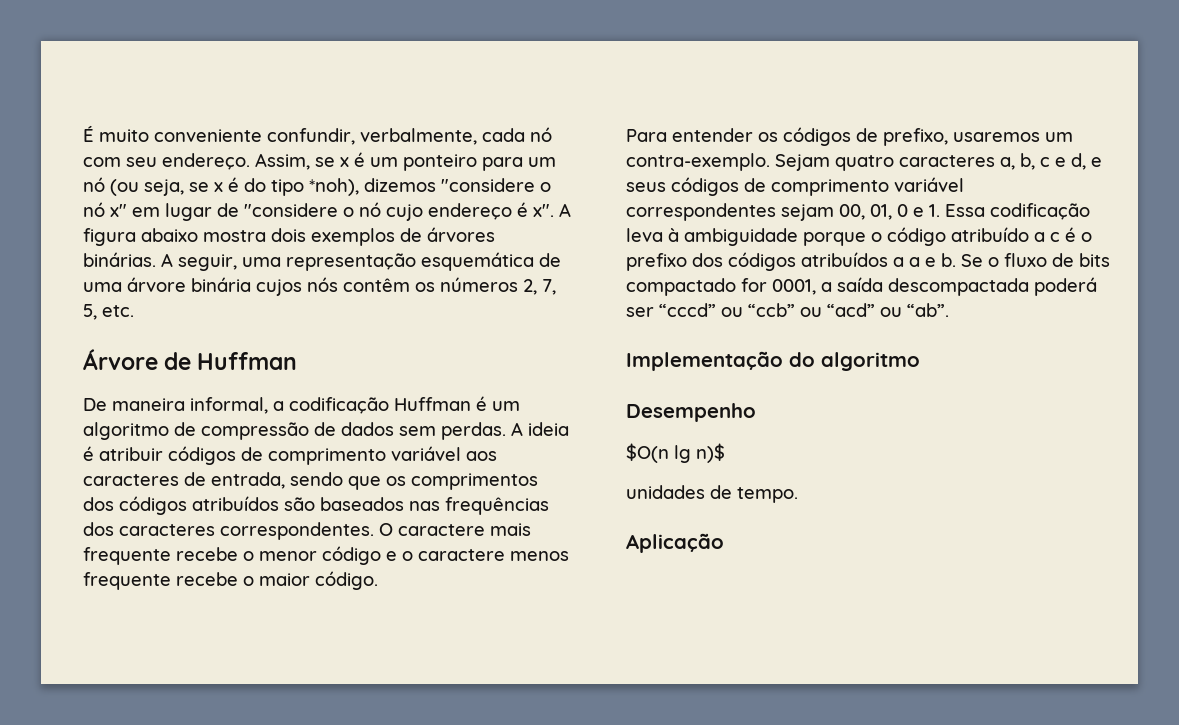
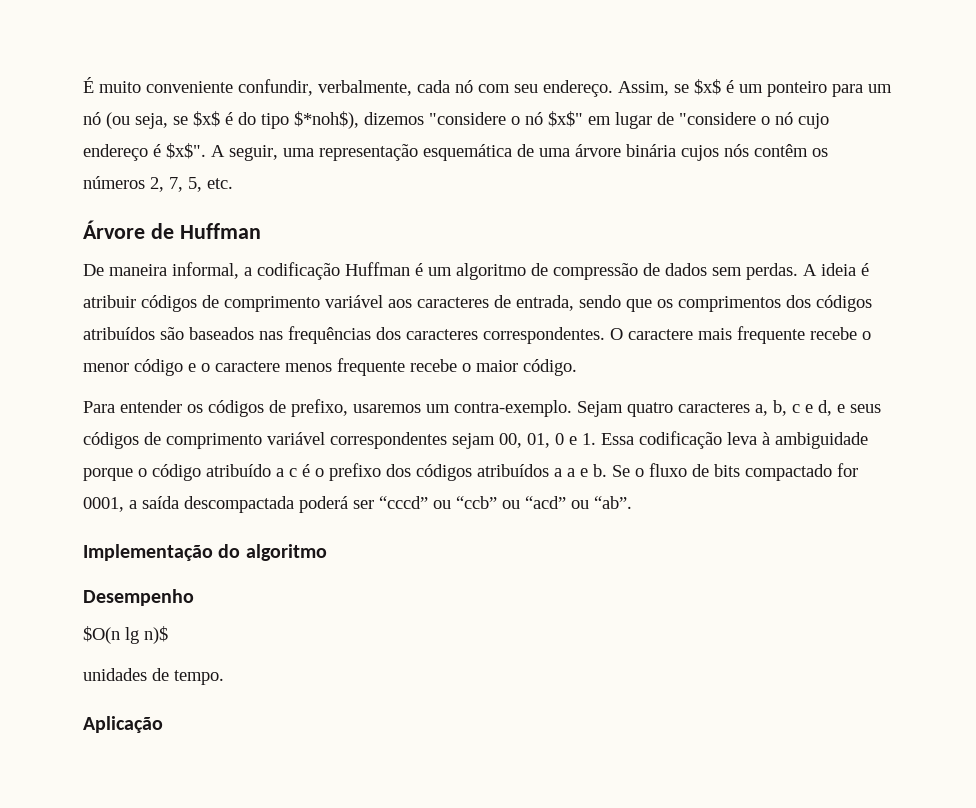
- Assim, se x é um ponteiro para um nó (ou seja, se x é do tipo *noh), dizemos "considere o nó x" em lugar de "considere o nó cujo endereço é x". A figura abaixo mostra dois exemplos de árvores binárias.
+ Assim, se $x$ é um ponteiro para um nó (ou seja, se $x$ é do tipo $*noh$), dizemos "considere o nó $x$" em lugar de "considere o nó cujo endereço é $x$".

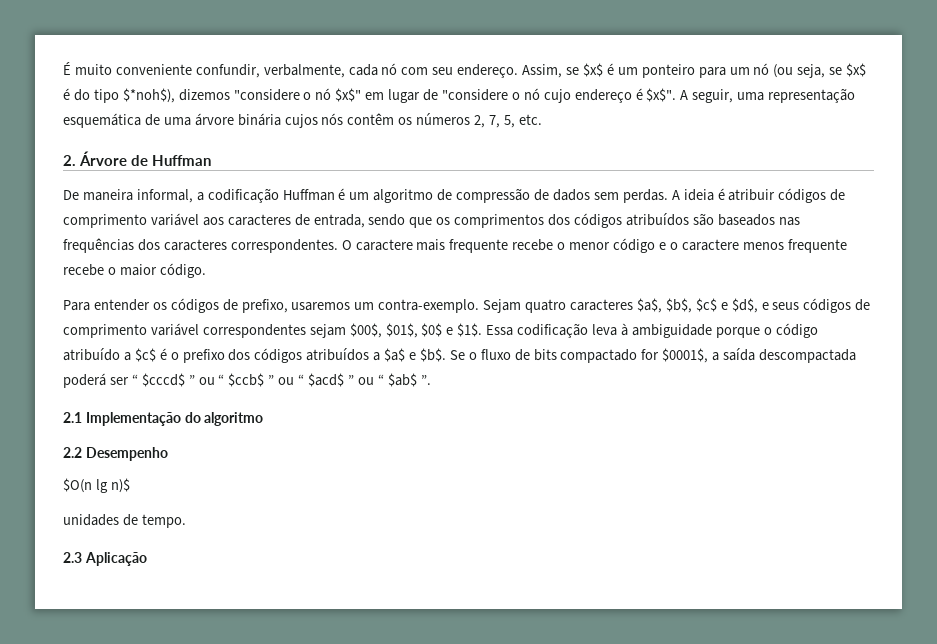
- Árvore de Huffman
+ 2. Árvore de Huffman
- Sejam quatro caracteres a, b, c e d, e seus códigos de comprimento variável correspondentes sejam 00, 01, 0 e 1. Essa codificação leva à ambiguidade porque o código atribuído a c é o prefixo dos códigos atribuídos a a e b.
+ Sejam quatro caracteres $a$, $b$, $c$ e $d$, e seus códigos de comprimento variável correspondentes sejam $00$, $01$, $0$ e $1$. Essa codificação leva à ambiguidade porque o código atribuído a $c$ é o prefixo dos códigos atribuídos a $a$ e $b$.
- Se o fluxo de bits compactado for 0001, a saída descompactada poderá ser “cccd” ou “ccb” ou “acd” ou “ab”.
- Implementação do algoritmo
+ Se o fluxo de bits compactado for $0001$, a saída descompactada poderá ser “ $cccd$ ” ou “ $ccb$ ” ou “ $acd$ ” ou “ $ab$ ”.
+ 2.1 Implementação do algoritmo
- Desempenho
+ 2.2 Desempenho
- Aplicação
+ 2.3 Aplicação

